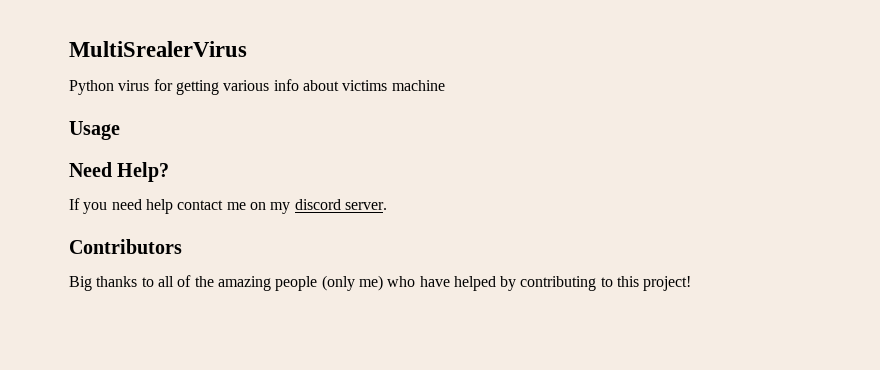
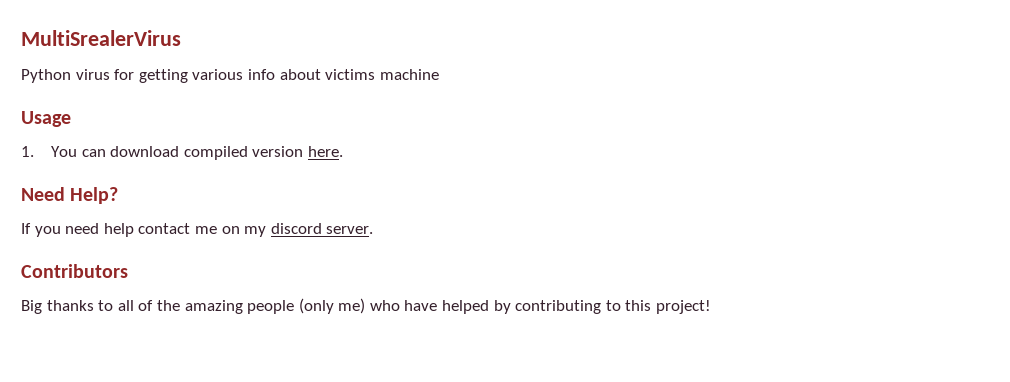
+ 1. You can download compiled version here.

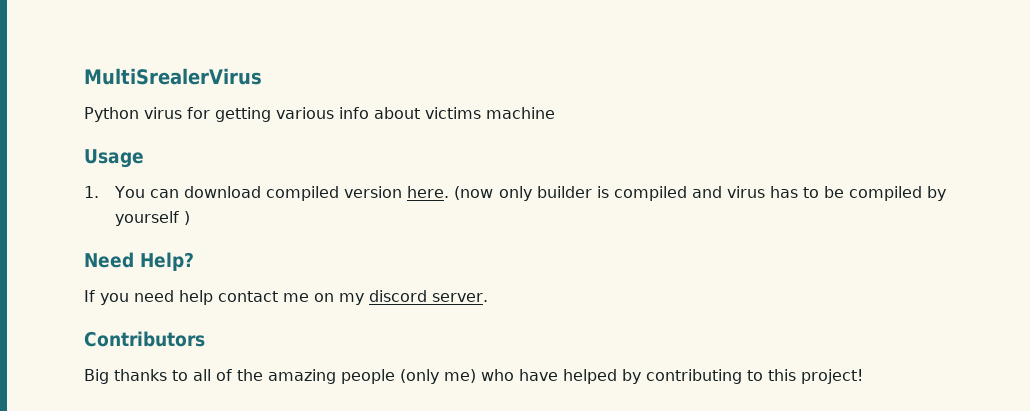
+ (now only builder is compiled and virus has to be compiled by yourself )

